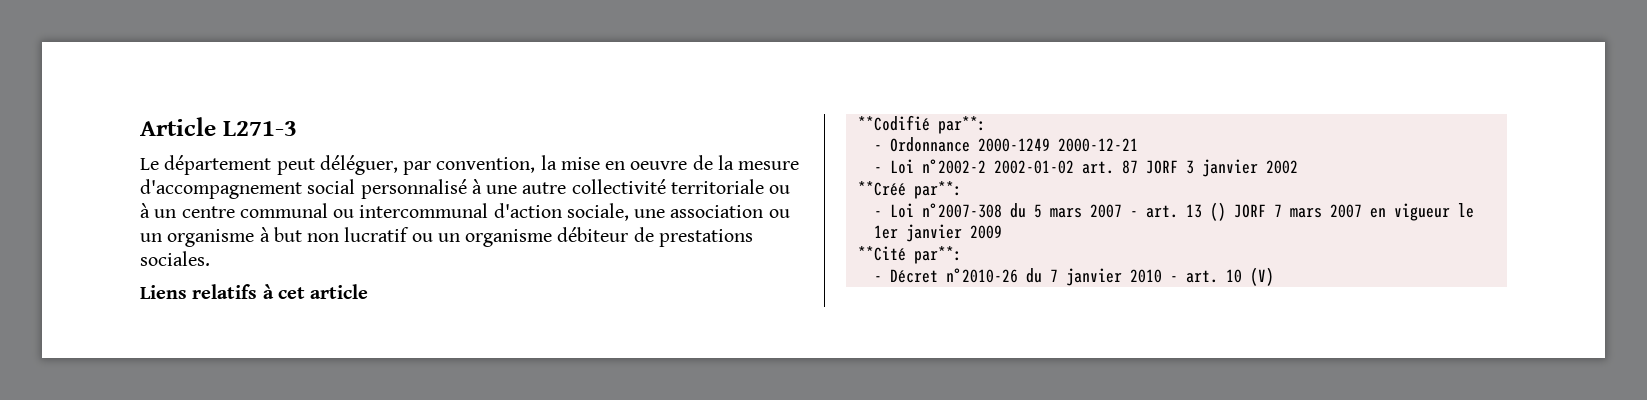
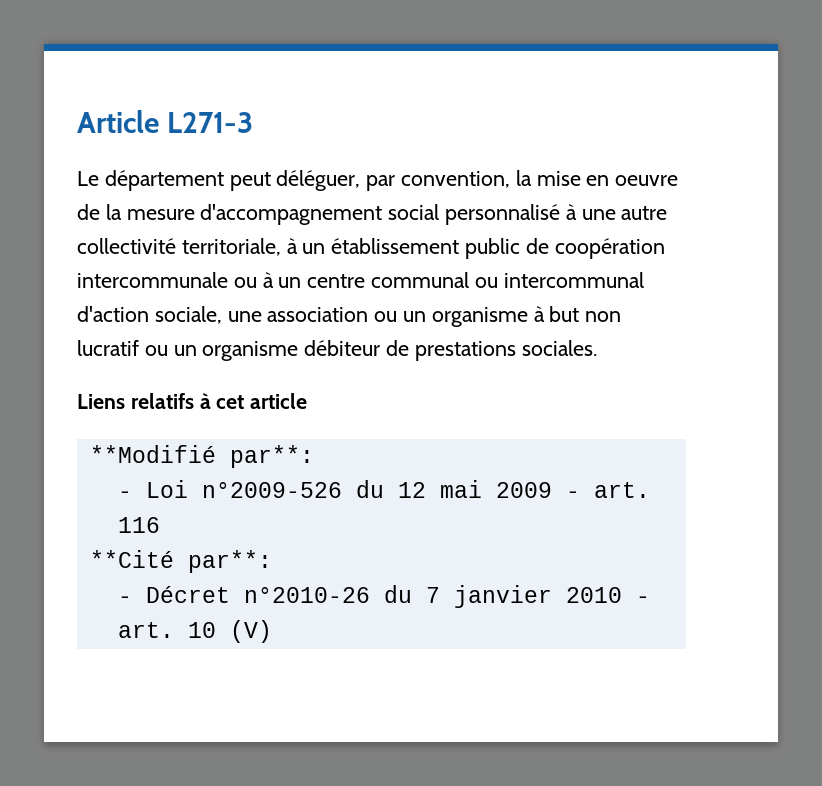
- Le département peut déléguer, par convention, la mise en oeuvre de la mesure d'accompagnement social personnalisé à une autre collectivité territoriale ou à un centre communal ou intercommunal d'action sociale, une association ou un organisme à but non lucratif ou un organisme débiteur de prestations sociales.
+ Le département peut déléguer, par convention, la mise en oeuvre de la mesure d'accompagnement social personnalisé à une autre collectivité territoriale, à un établissement public de coopération intercommunale ou à un centre communal ou intercommunal d'action sociale, une association ou un organisme à but non lucratif ou un organisme débiteur de prestations sociales.
- **Codifié par**:
- - Ordonnance 2000-1249 2000-12-21
- - Loi n°2002-2 2002-01-02 art. 87 JORF 3 janvier 2002
- **Créé par**:
- - Loi n°2007-308 du 5 mars 2007 - art. 13 () JORF 7 mars 2007 en vigueur le 1er janvier 2009
+ **Modifié par**:
+ - Loi n°2009-526 du 12 mai 2009 - art. 116

